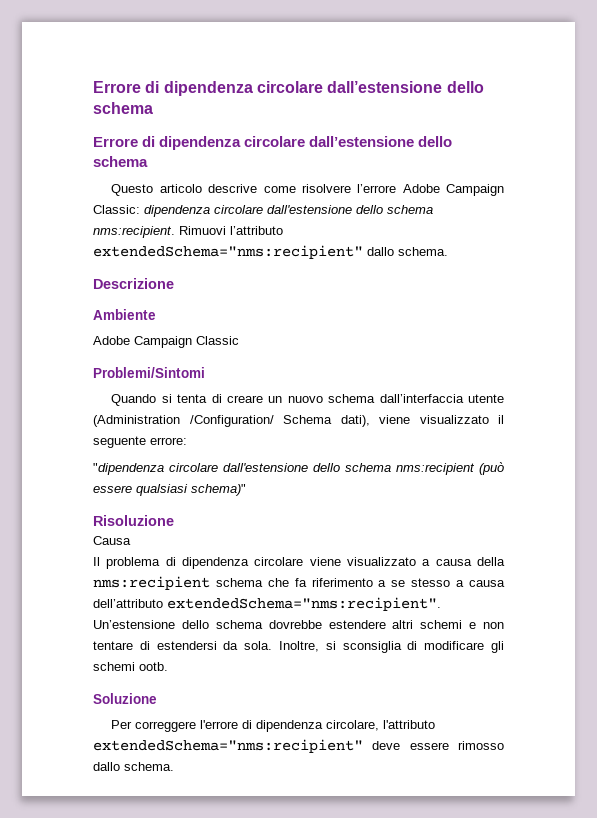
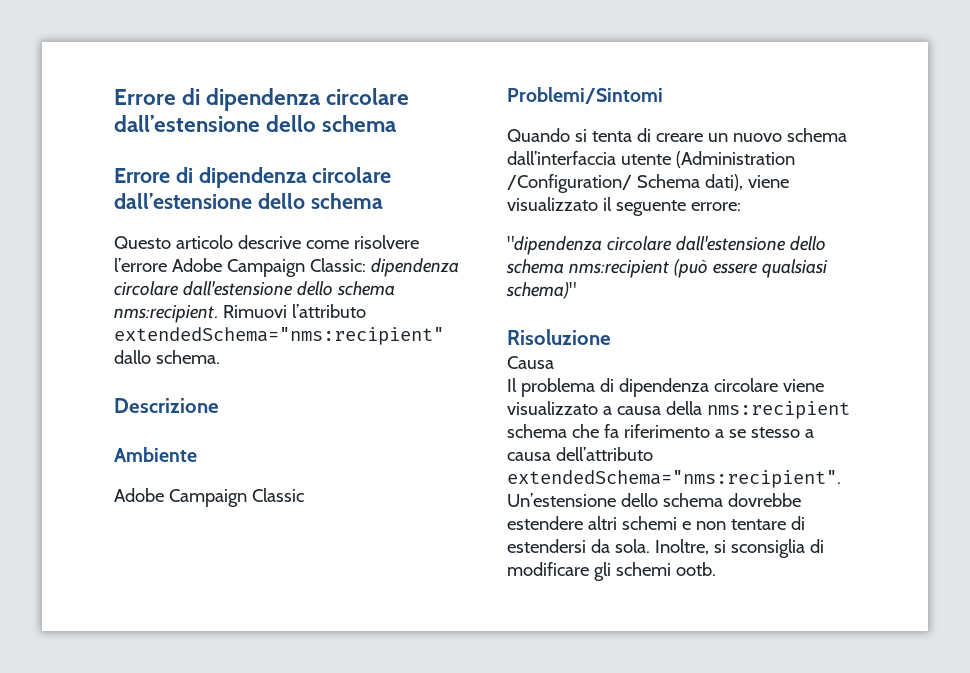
- Soluzione
- Per correggere l'errore di dipendenza circolare, l'attributo extendedSchema="nms:recipient" deve essere rimosso dallo schema.

